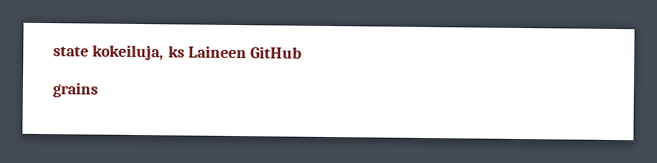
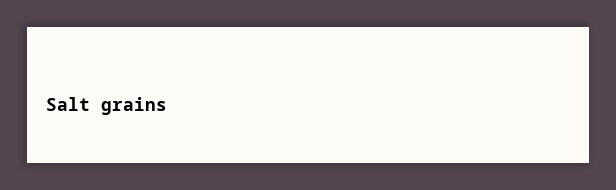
- state kokeiluja, ks Laineen GitHub
- grains
+ Salt grains

